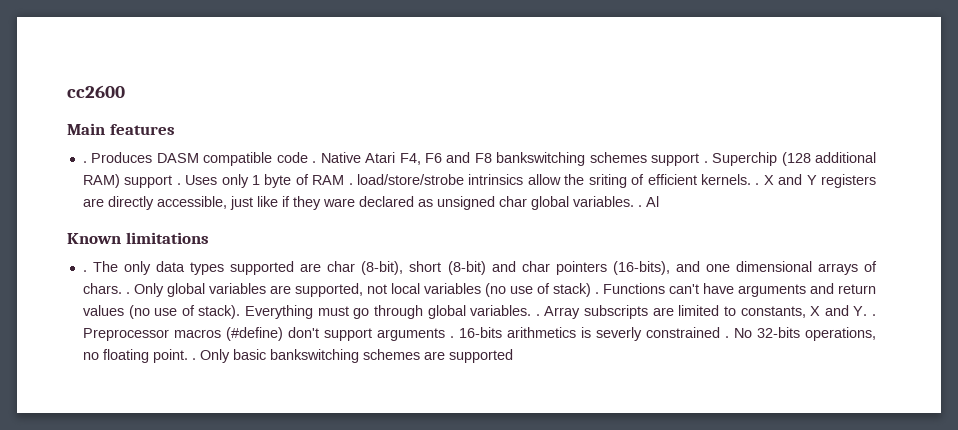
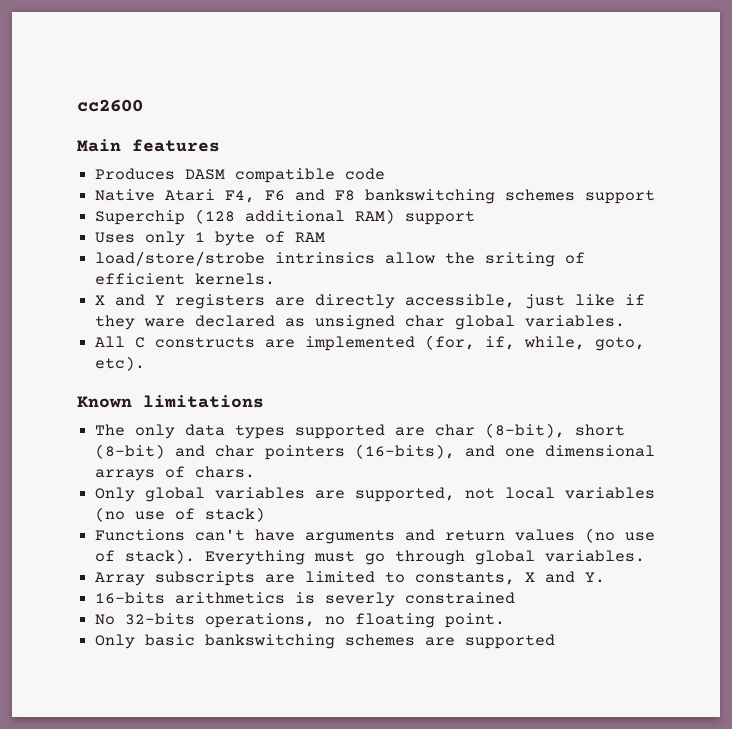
  Main features
- . Produces DASM compatible code . Native Atari F4, F6 and F8 bankswitching schemes support . Superchip (128 additional RAM) support . Uses only 1 byte of RAM . load/store/strobe intrinsics allow the sriting of efficient kernels. . X and Y registers are directly accessible, just like if they ware declared as unsigned char global variables. . Al
+ Produces DASM compatible code
+ Native Atari F4, F6 and F8 bankswitching schemes support
+ Superchip (128 additional RAM) support
+ Uses only 1 byte of RAM
+ load/store/strobe intrinsics allow the sriting of efficient kernels.
+ X and Y registers are directly accessible, just like if they ware declared as unsigned char global variables.
+ All C constructs are implemented (for, if, while, goto, etc).
  Known limitations
- . The only data types supported are char (8-bit), short (8-bit) and char pointers (16-bits), and one dimensional arrays of chars. . Only global variables are supported, not local variables (no use of stack) . Functions can't have arguments and return values (no use of stack).
+ The only data types supported are char (8-bit), short (8-bit) and char pointers (16-bits), and one dimensional arrays of chars.
+ Only global variables are supported, not local variables (no use of stack)
+ Functions can't have arguments and return values (no use of stack).
- Everything must go through global variables. . Array subscripts are limited to constants, X and Y. . Preprocessor macros (#define) don't support arguments . 16-bits arithmetics is severly constrained . No 32-bits operations, no floating point. . Only basic bankswitching schemes are supported
+ Everything must go through global variables.
+ Array subscripts are limited to constants, X and Y.
+ 16-bits arithmetics is severly constrained
+ No 32-bits operations, no floating point.
+ Only basic bankswitching schemes are supported

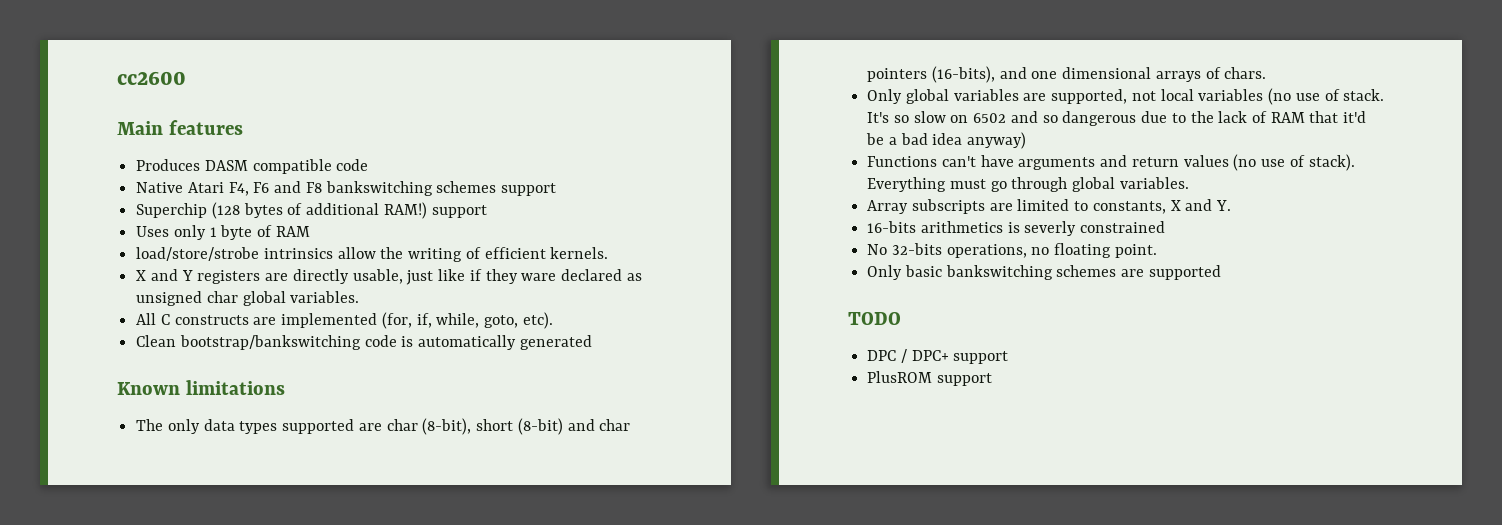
- Superchip (128 additional RAM) support
+ Superchip (128 bytes of additional RAM!) support
- load/store/strobe intrinsics allow the sriting of efficient kernels.
+ load/store/strobe intrinsics allow the writing of efficient kernels.
- X and Y registers are directly accessible, just like if they ware declared as unsigned char global variables.
+ X and Y registers are directly usable, just like if they ware declared as unsigned char global variables.
+ Clean bootstrap/bankswitching code is automatically generated
- Only global variables are supported, not local variables (no use of stack)
+ Only global variables are supported, not local variables (no use of stack. It's so slow on 6502 and so dangerous due to the lack of RAM that it'd be a bad idea anyway)
+ TODO
+ DPC / DPC+ support
+ PlusROM support

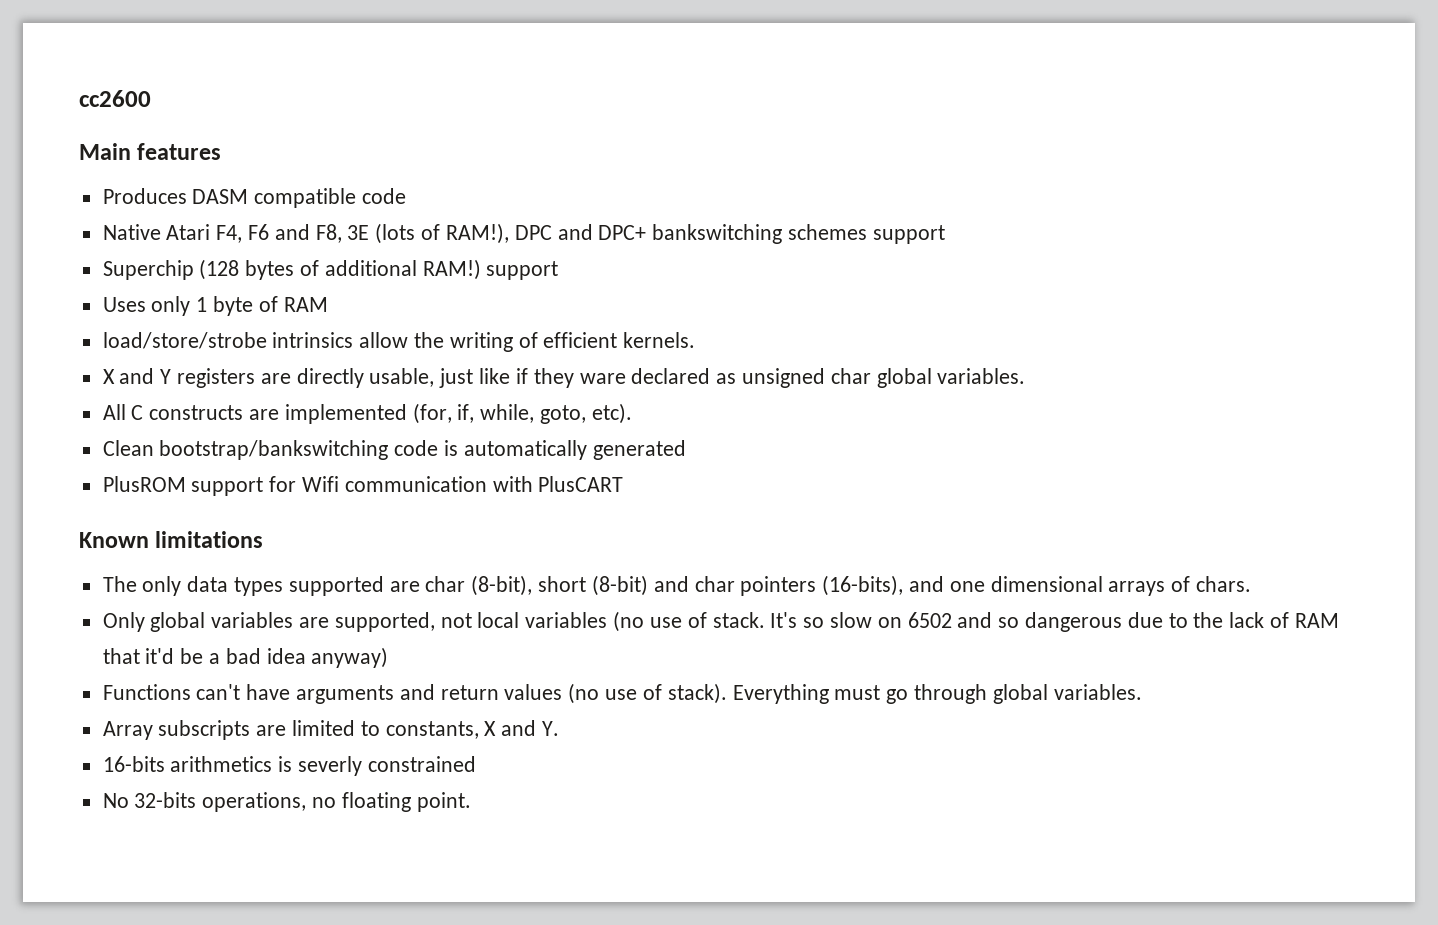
- Native Atari F4, F6 and F8 bankswitching schemes support
+ Native Atari F4, F6 and F8, 3E (lots of RAM!), DPC and DPC+ bankswitching schemes support
+ PlusROM support for Wifi communication with PlusCART
- Only basic bankswitching schemes are supported
- TODO
- DPC / DPC+ support
- PlusROM support

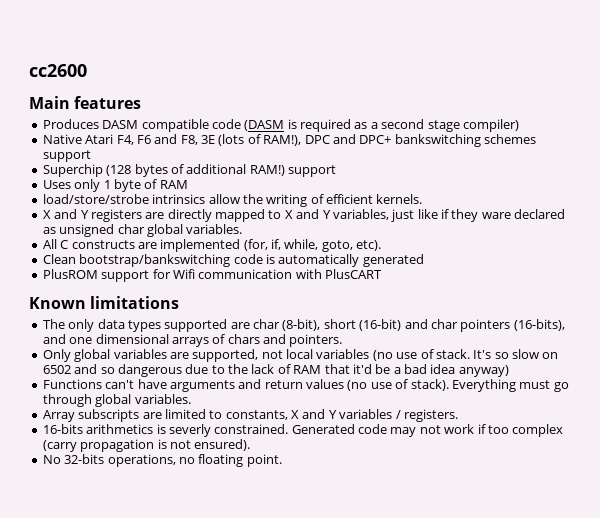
- Produces DASM compatible code
+ Produces DASM compatible code (DASM is required as a second stage compiler)
- X and Y registers are directly usable, just like if they ware declared as unsigned char global variables.
+ X and Y registers are directly mapped to X and Y variables, just like if they ware declared as unsigned char global variables.
- The only data types supported are char (8-bit), short (8-bit) and char pointers (16-bits), and one dimensional arrays of chars.
+ The only data types supported are char (8-bit), short (16-bit) and char pointers (16-bits), and one dimensional arrays of chars and pointers.
- Array subscripts are limited to constants, X and Y.
+ Array subscripts are limited to constants, X and Y variables / registers.
- 16-bits arithmetics is severly constrained
+ 16-bits arithmetics is severly constrained. Generated code may not work if too complex (carry propagation is not ensured).

